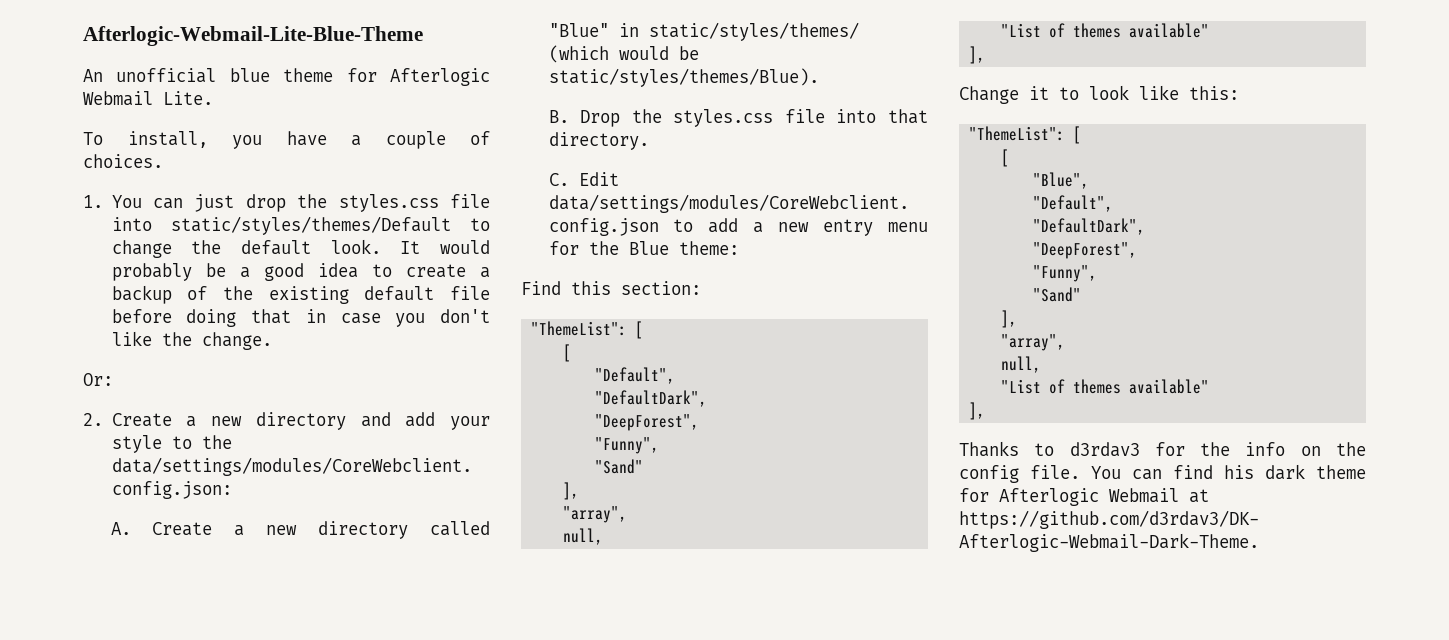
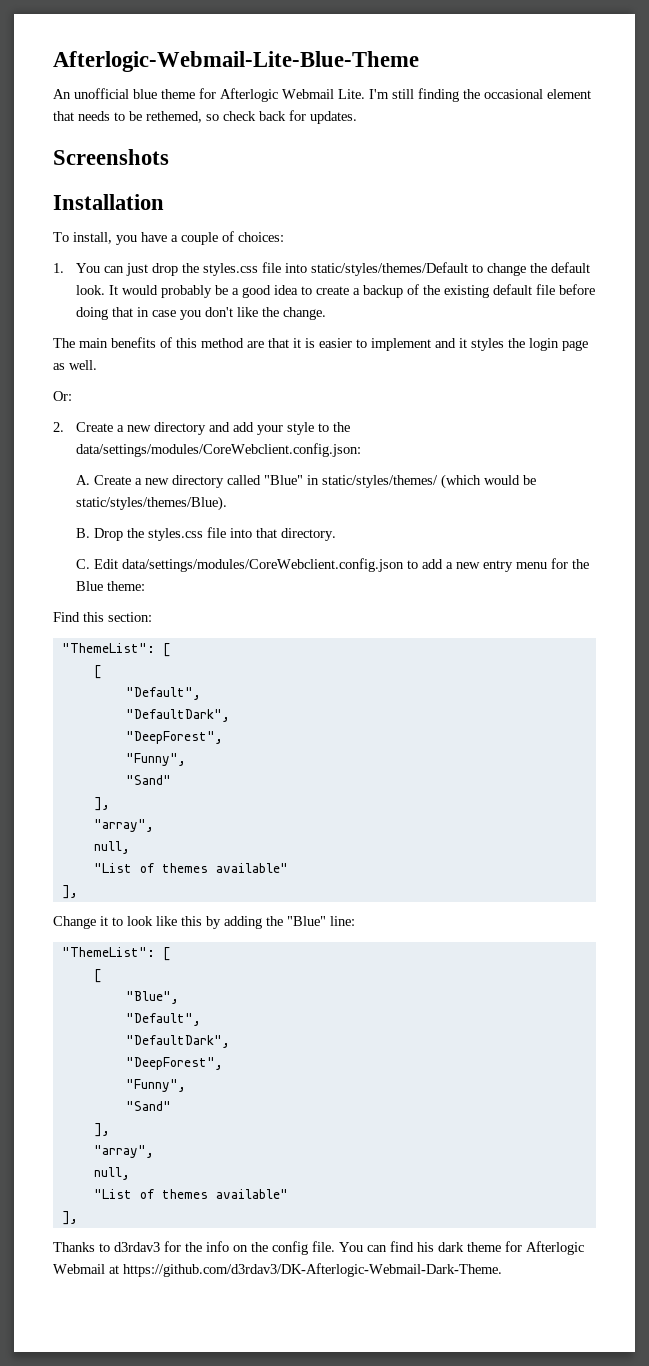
+ I'm still finding the occasional element that needs to be rethemed, so check back for updates.
+ Screenshots
+ Installation
- To install, you have a couple of choices.
+ To install, you have a couple of choices:
+ The main benefits of this method are that it is easier to implement and it styles the login page as well.
- Change it to look like this:
+ Change it to look like this by adding the "Blue" line:

